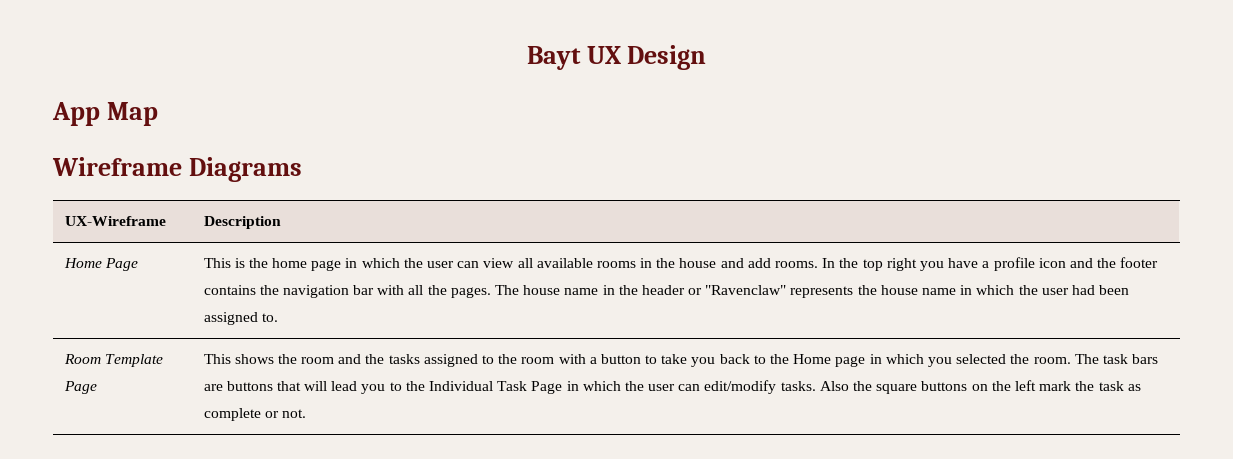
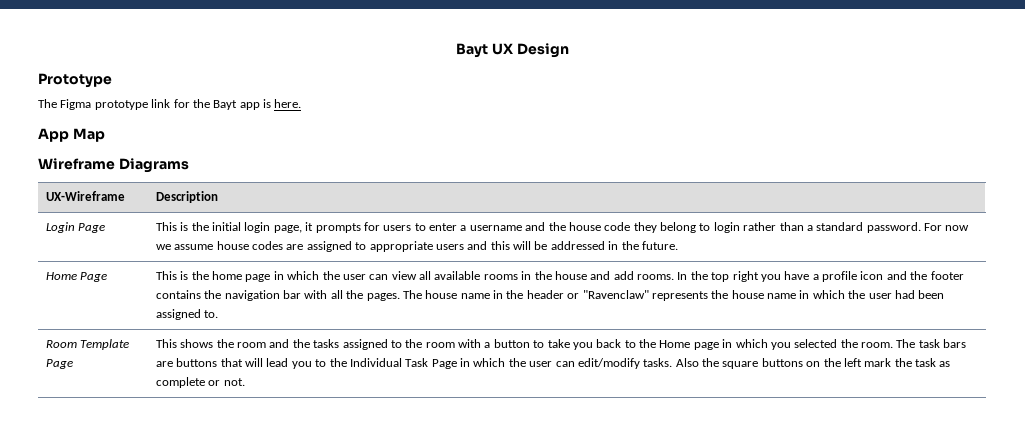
+ Prototype
+ The Figma prototype link for the Bayt app is here.
+ Login Page | This is the initial login page, it prompts for users to enter a username and the house code they belong to login rather than a standard password. For now we assume house codes are assigned to appropriate users and this will be addressed in the future.

